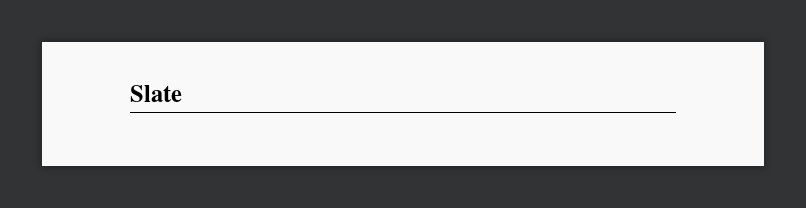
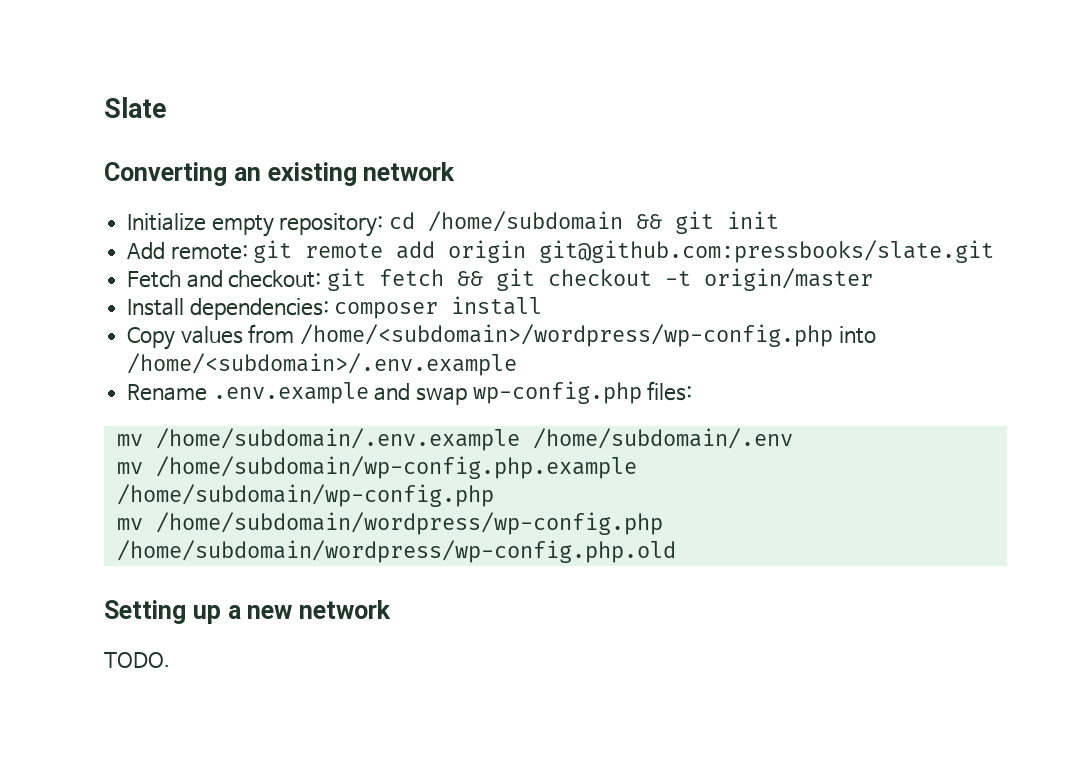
+ Converting an existing network
+ Initialize empty repository: cd /home/subdomain && git init
+ Add remote: git remote add origin git@github.com:pressbooks/slate.git
+ Fetch and checkout: git fetch && git checkout -t origin/master
+ Install dependencies: composer install
+ Copy values from /home/<subdomain>/wordpress/wp-config.php into /home/<subdomain>/.env.example
+ Rename .env.example and swap wp-config.php files:
+ mv /home/subdomain/.env.example /home/subdomain/.env
+ mv /home/subdomain/wp-config.php.example /home/subdomain/wp-config.php
+ mv /home/subdomain/wordpress/wp-config.php /home/subdomain/wordpress/wp-config.php.old
+ Setting up a new network
+ TODO.

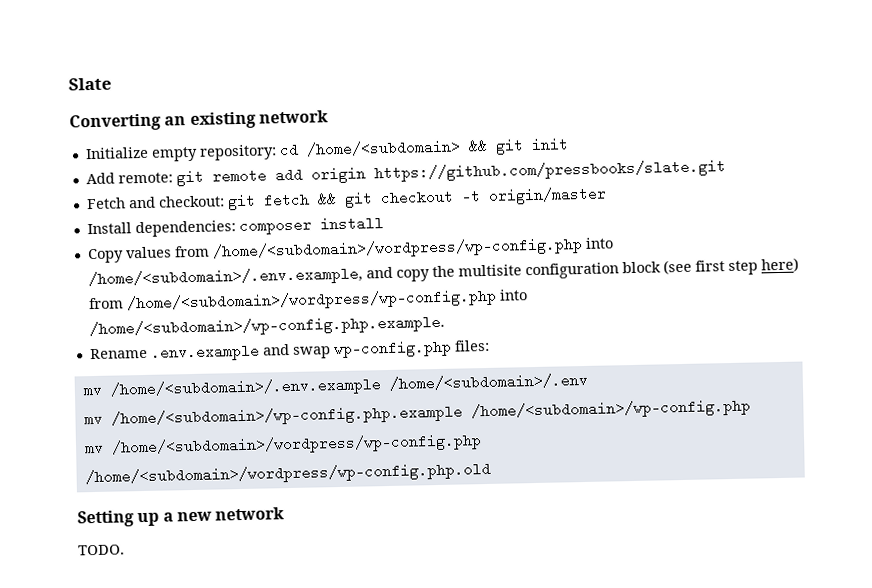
- Initialize empty repository: cd /home/subdomain && git init
+ Initialize empty repository: cd /home/<subdomain> && git init
- Add remote: git remote add origin git@github.com:pressbooks/slate.git
+ Add remote: git remote add origin https://github.com/pressbooks/slate.git
- Copy values from /home/<subdomain>/wordpress/wp-config.php into /home/<subdomain>/.env.example
+ Copy values from /home/<subdomain>/wordpress/wp-config.php into /home/<subdomain>/.env.example, and copy the multisite configuration block (see first step here) from /home/<subdomain>/wordpress/wp-config.php into /home/<subdomain>/wp-config.php.example.
- mv /home/subdomain/.env.example /home/subdomain/.env
- mv /home/subdomain/wp-config.php.example /home/subdomain/wp-config.php
- mv /home/subdomain/wordpress/wp-config.php /home/subdomain/wordpress/wp-config.php.old
+ mv /home/<subdomain>/.env.example /home/<subdomain>/.env
+ mv /home/<subdomain>/wp-config.php.example /home/<subdomain>/wp-config.php
+ mv /home/<subdomain>/wordpress/wp-config.php /home/<subdomain>/wordpress/wp-config.php.old

